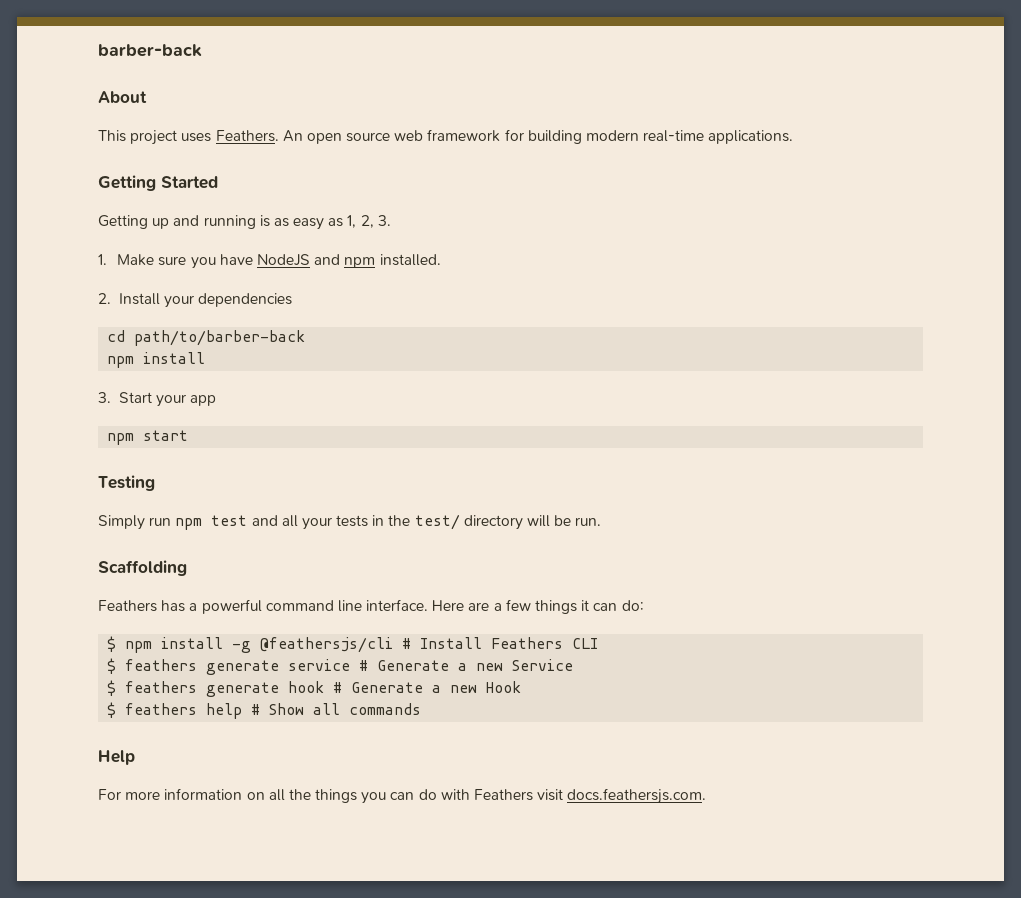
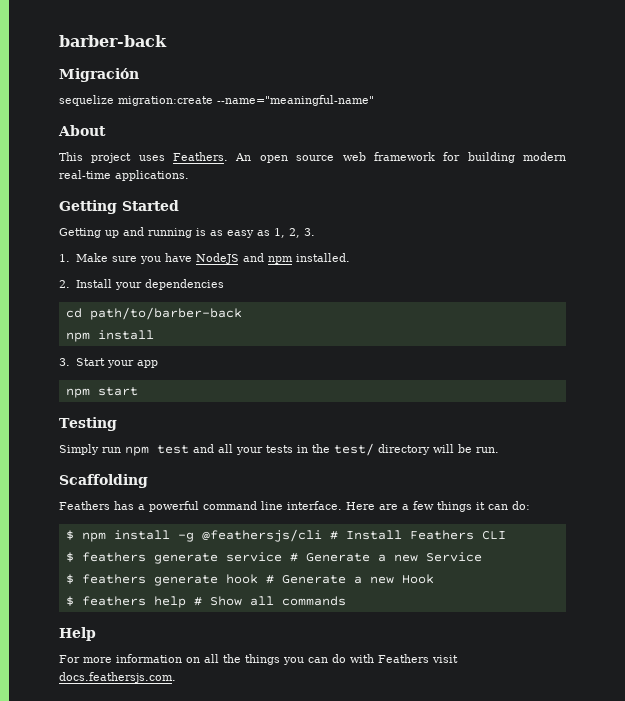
+ Migración
+ sequelize migration:create --name="meaningful-name"

